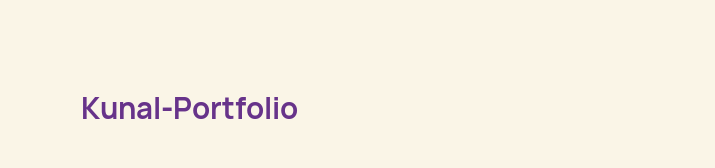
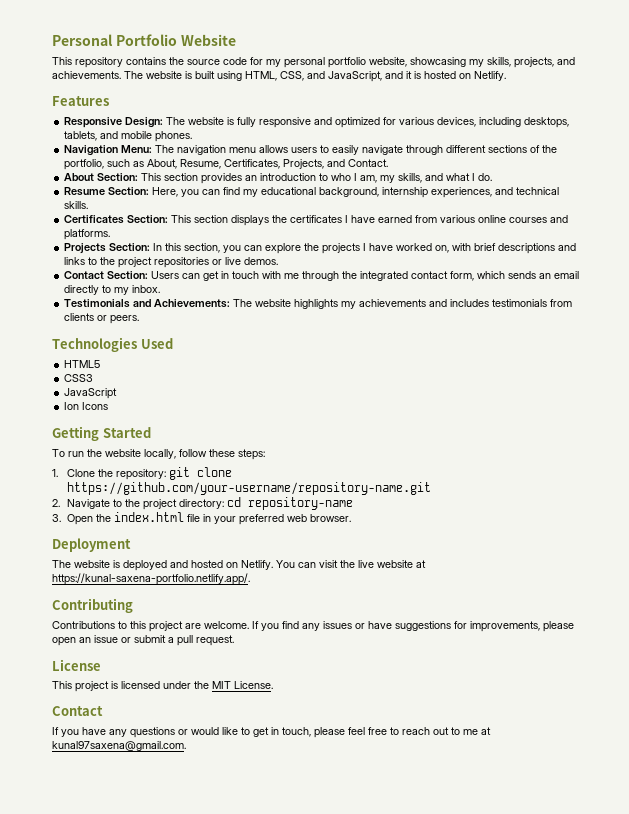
- Kunal-Portfolio
+ Personal Portfolio Website
+ This repository contains the source code for my personal portfolio website, showcasing my skills, projects, and achievements. The website is built using HTML, CSS, and JavaScript, and it is hosted on Netlify.
+ Features
+ Responsive Design: The website is fully responsive and optimized for various devices, including desktops, tablets, and mobile phones.
+ Navigation Menu: The navigation menu allows users to easily navigate through different sections of the portfolio, such as About, Resume, Certificates, Projects, and Contact.
+ About Section: This section provides an introduction to who I am, my skills, and what I do.
+ Resume Section: Here, you can find my educational background, internship experiences, and technical skills.
+ Certificates Section: This section displays the certificates I have earned from various online courses and platforms.
+ Projects Section: In this section, you can explore the projects I have worked on, with brief descriptions and links to the project repositories or live demos.
+ Contact Section: Users can get in touch with me through the integrated contact form, which sends an email directly to my inbox.
+ Testimonials and Achievements: The website highlights my achievements and includes testimonials from clients or peers.
+ Technologies Used
+ HTML5
+ CSS3
+ JavaScript
+ Ion Icons
+ Getting Started
+ To run the website locally, follow these steps:
+ 1. Clone the repository: git clone https://github.com/your-username/repository-name.git
+ 2. Navigate to the project directory: cd repository-name
+ 3. Open the index.html file in your preferred web browser.
+ Deployment
+ The website is deployed and hosted on Netlify. You can visit the live website at https://kunal-saxena-portfolio.netlify.app/.
+ Contributing
+ Contributions to this project are welcome. If you find any issues or have suggestions for improvements, please open an issue or submit a pull request.
+ License
+ This project is licensed under the MIT License.
+ Contact
+ If you have any questions or would like to get in touch, please feel free to reach out to me at kunal97saxena@gmail.com.

